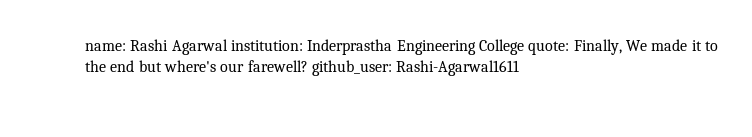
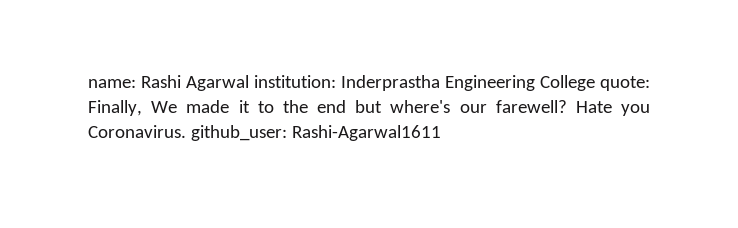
- name: Rashi Agarwal institution: Inderprastha Engineering College quote: Finally, We made it to the end but where's our farewell? github_user: Rashi-Agarwal1611
+ name: Rashi Agarwal institution: Inderprastha Engineering College quote: Finally, We made it to the end but where's our farewell? Hate you Coronavirus. github_user: Rashi-Agarwal1611

